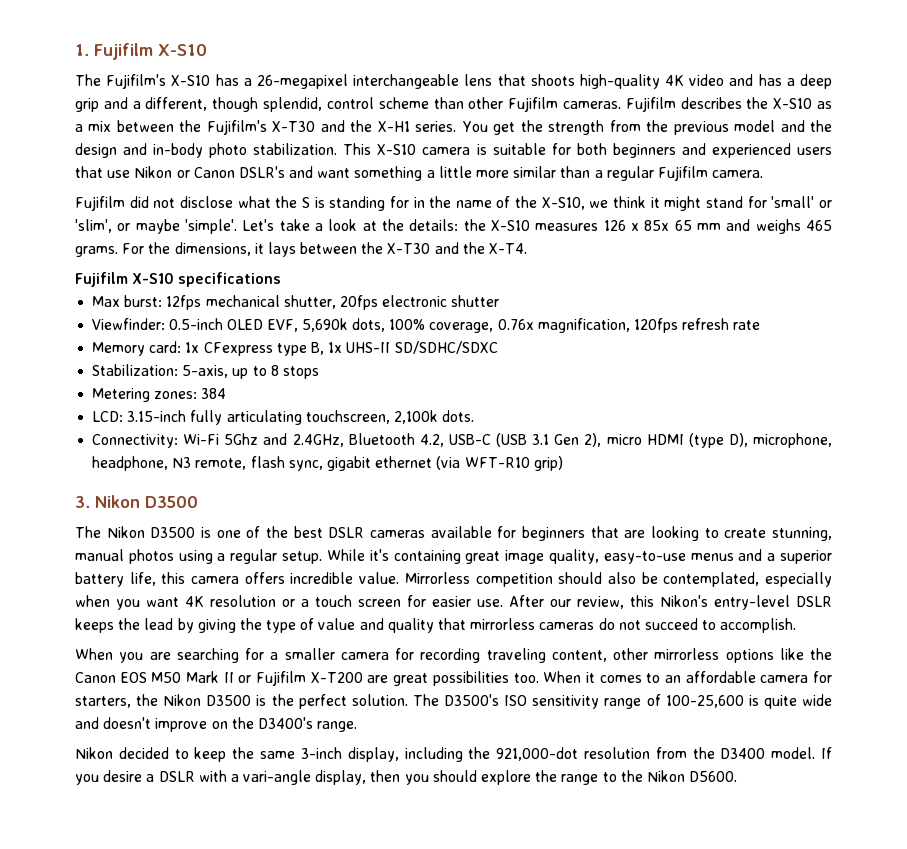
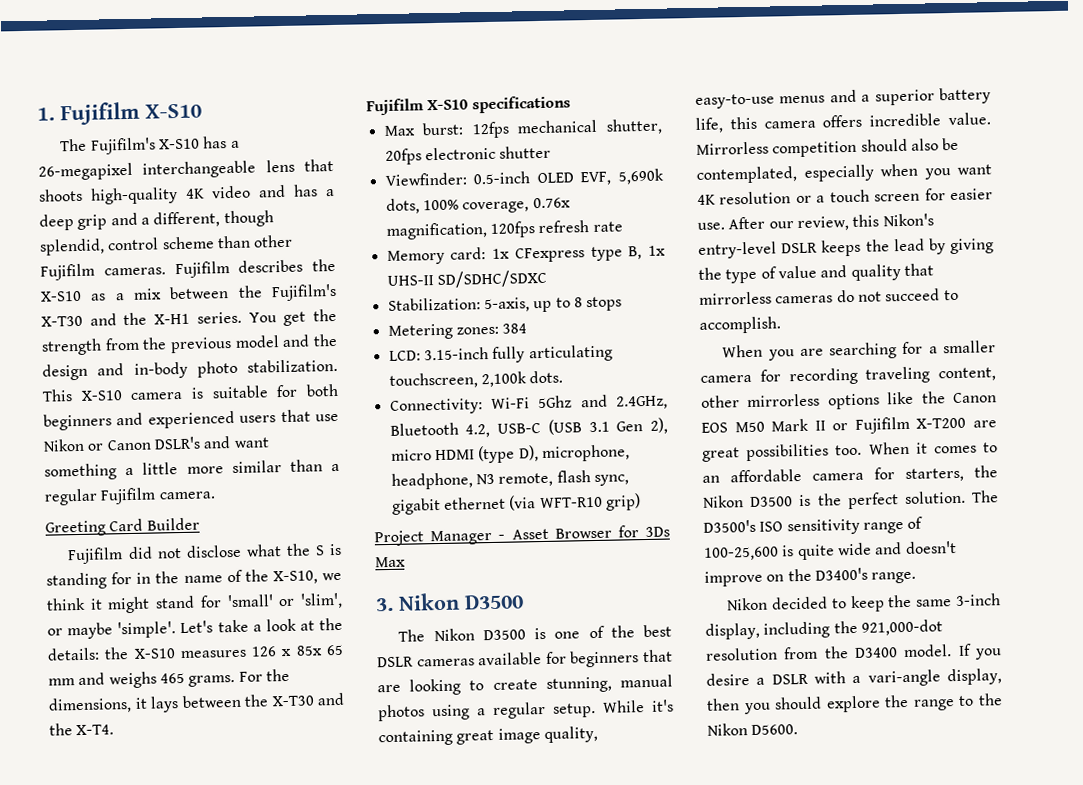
+ Greeting Card Builder
+ Project Manager - Asset Browser for 3Ds Max

